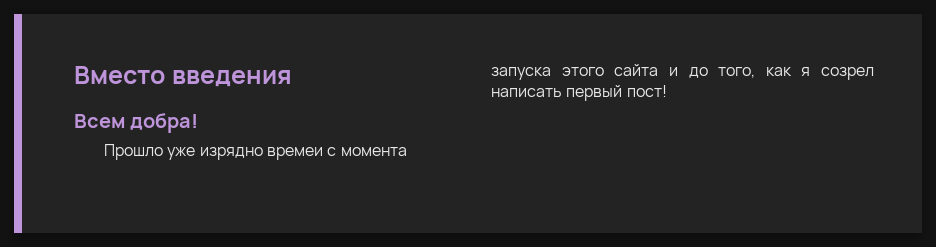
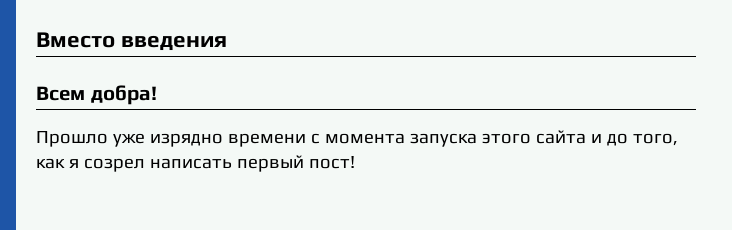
- Прошло уже изрядно времеи с момента запуска этого сайта и до того, как я созрел написать первый пост!
+ Прошло уже изрядно времени с момента запуска этого сайта и до того, как я созрел написать первый пост!

